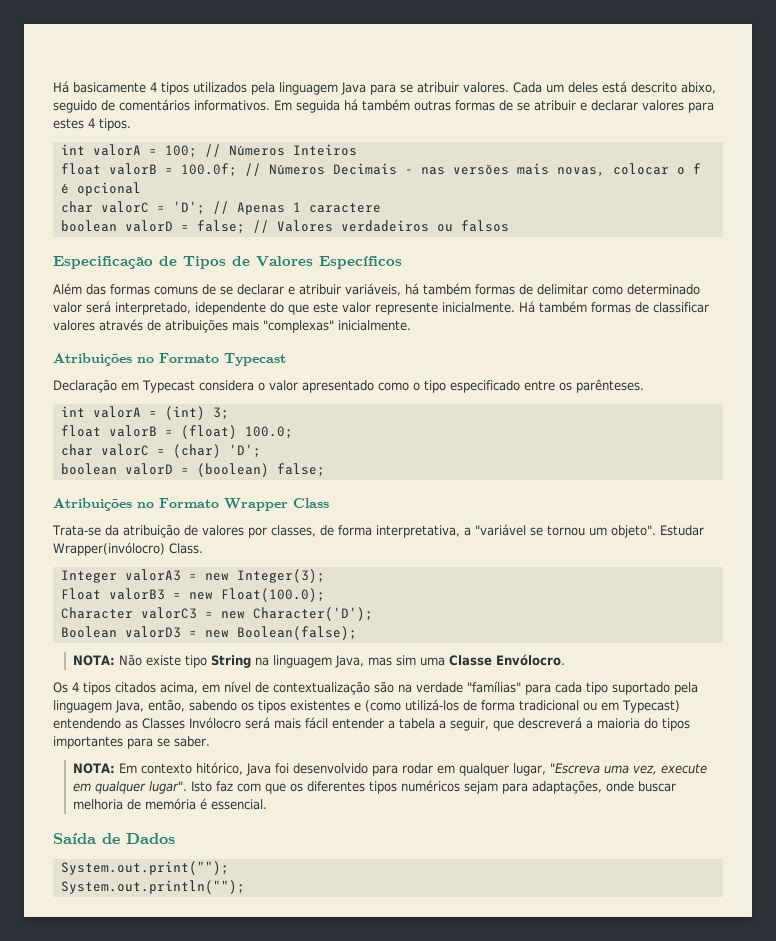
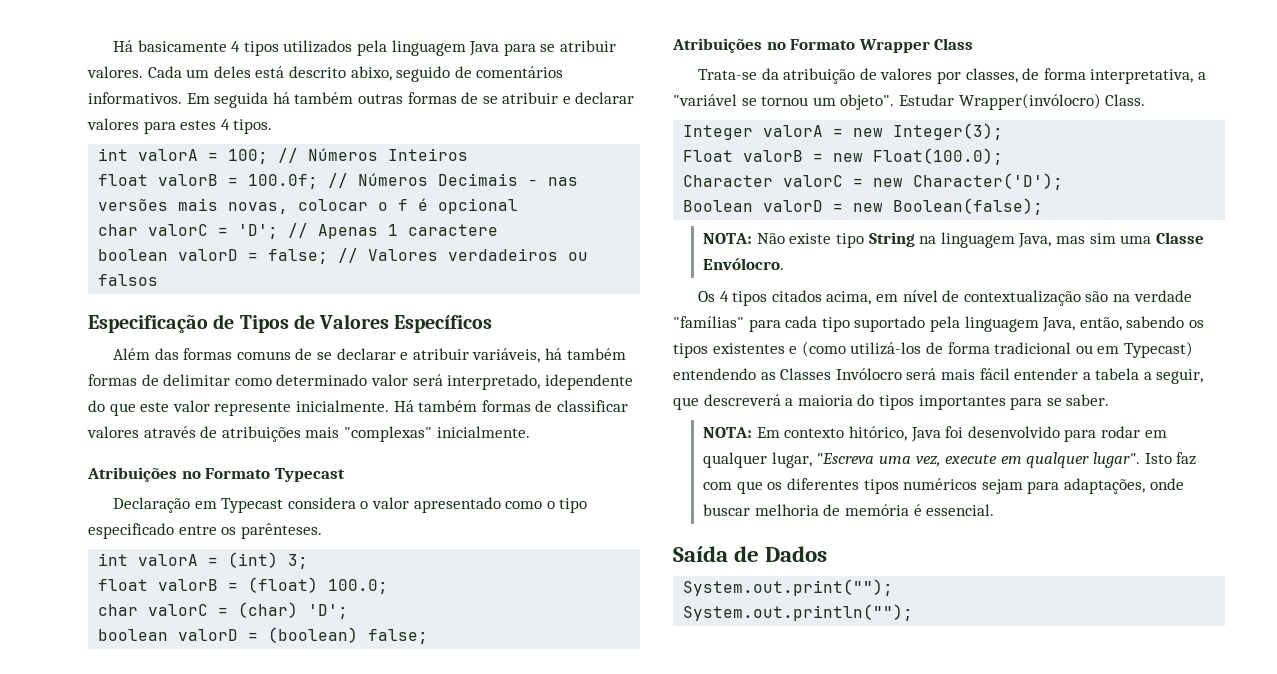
- Integer valorA3 = new Integer(3);
+ Integer valorA = new Integer(3);
- Float valorB3 = new Float(100.0);
+ Float valorB = new Float(100.0);
- Character valorC3 = new Character('D');
+ Character valorC = new Character('D');
- Boolean valorD3 = new Boolean(false);
+ Boolean valorD = new Boolean(false);

